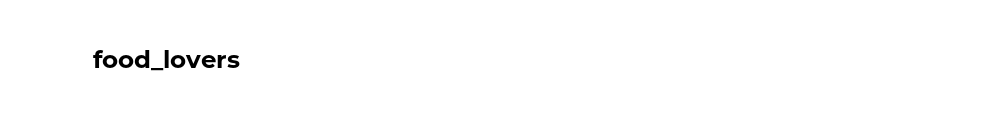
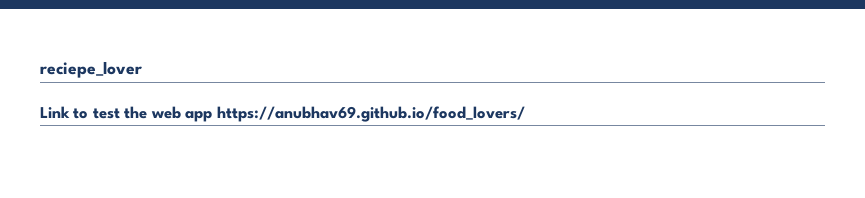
- food_lovers
+ reciepe_lover
+ Link to test the web app https://anubhav69.github.io/food_lovers/

